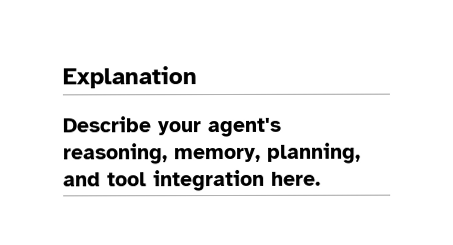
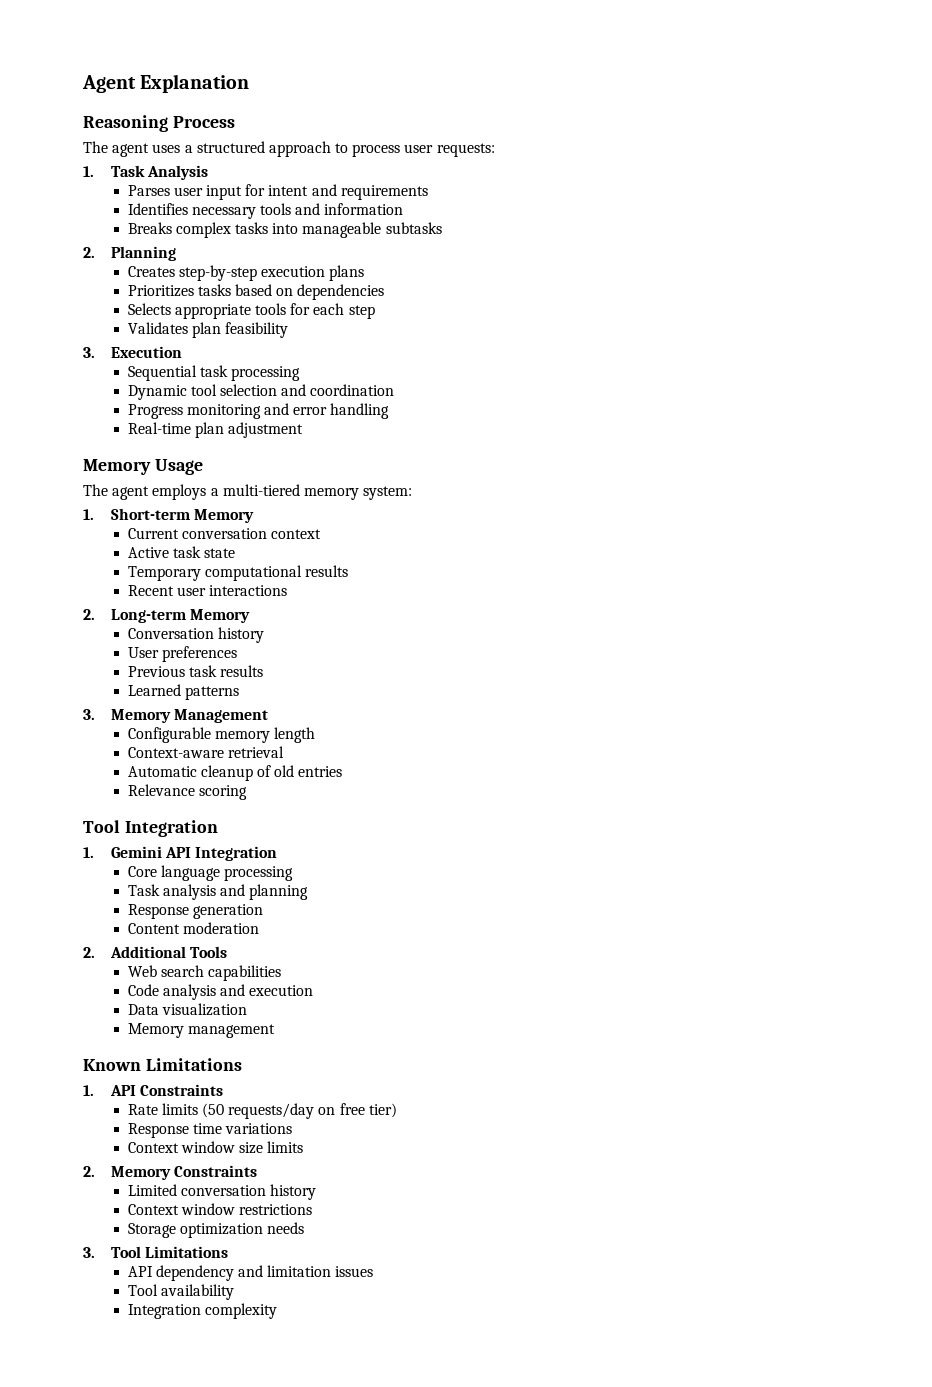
- Explanation
+ Agent Explanation
- Describe your agent's reasoning, memory, planning, and tool integration here.
+ Reasoning Process
+ The agent uses a structured approach to process user requests:
+ 1. Task Analysis
+ Parses user input for intent and requirements
+ Identifies necessary tools and information
+ Breaks complex tasks into manageable subtasks
+ 2. Planning
+ Creates step-by-step execution plans
+ Prioritizes tasks based on dependencies
+ Selects appropriate tools for each step
+ Validates plan feasibility
+ 3. Execution
+ Sequential task processing
+ Dynamic tool selection and coordination
+ Progress monitoring and error handling
+ Real-time plan adjustment
+ Memory Usage
+ The agent employs a multi-tiered memory system:
+ 1. Short-term Memory
+ Current conversation context
+ Active task state
+ Temporary computational results
+ Recent user interactions
+ 2. Long-term Memory
+ Conversation history
+ User preferences
+ Previous task results
+ Learned patterns
+ 3. Memory Management
+ Configurable memory length
+ Context-aware retrieval
+ Automatic cleanup of old entries
+ Relevance scoring
+ Tool Integration
+ 1. Gemini API Integration
+ Core language processing
+ Task analysis and planning
+ Response generation
+ Content moderation
+ 2. Additional Tools
+ Web search capabilities
+ Code analysis and execution
+ Data visualization
+ Memory management
+ Known Limitations
+ 1. API Constraints
+ Rate limits (50 requests/day on free tier)
+ Response time variations
+ Context window size limits
+ 2. Memory Constraints
+ Limited conversation history
+ Context window restrictions
+ Storage optimization needs
+ 3. Tool Limitations
+ API dependency and limitation issues
+ Tool availability
+ Integration complexity

